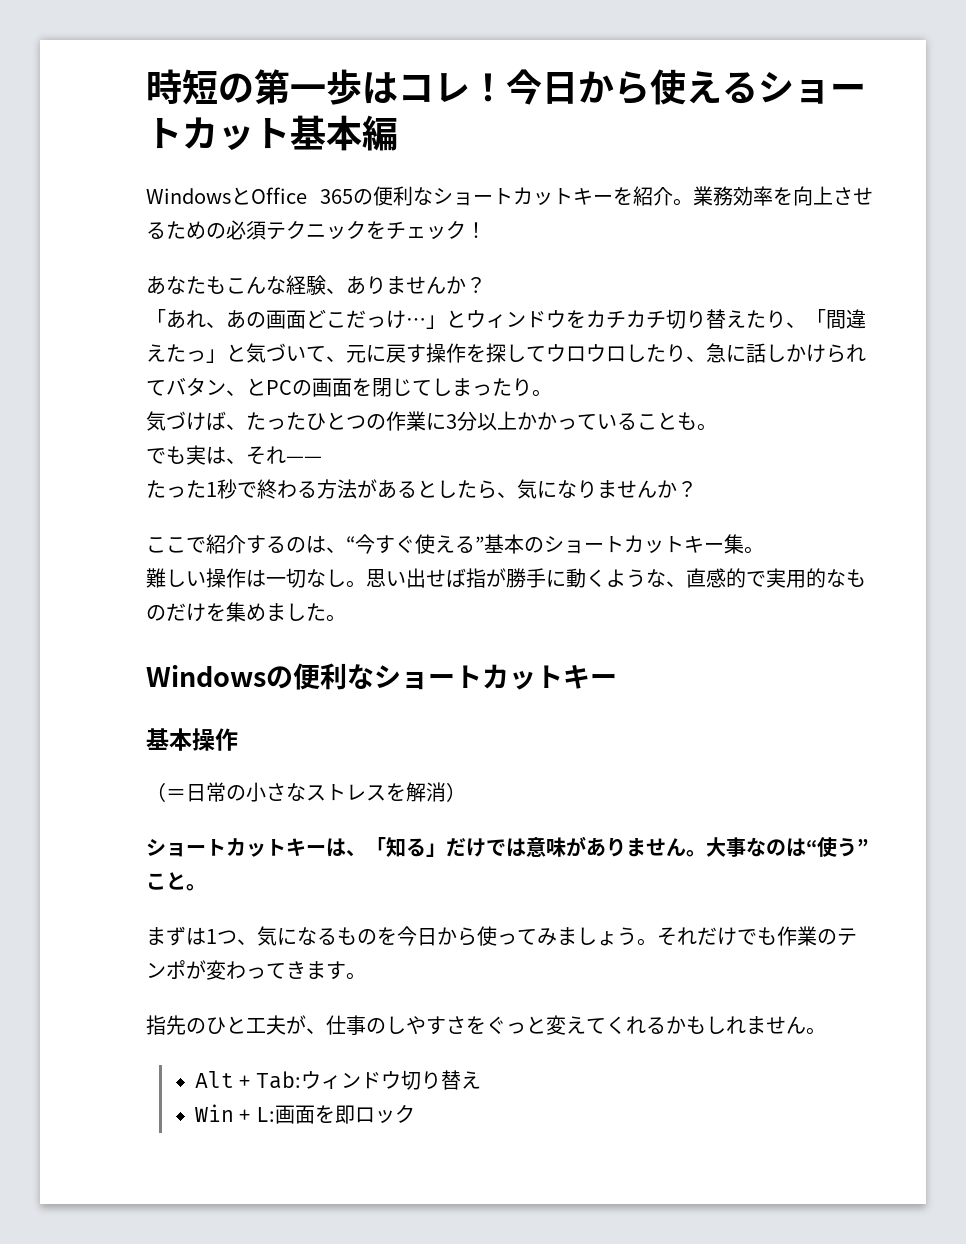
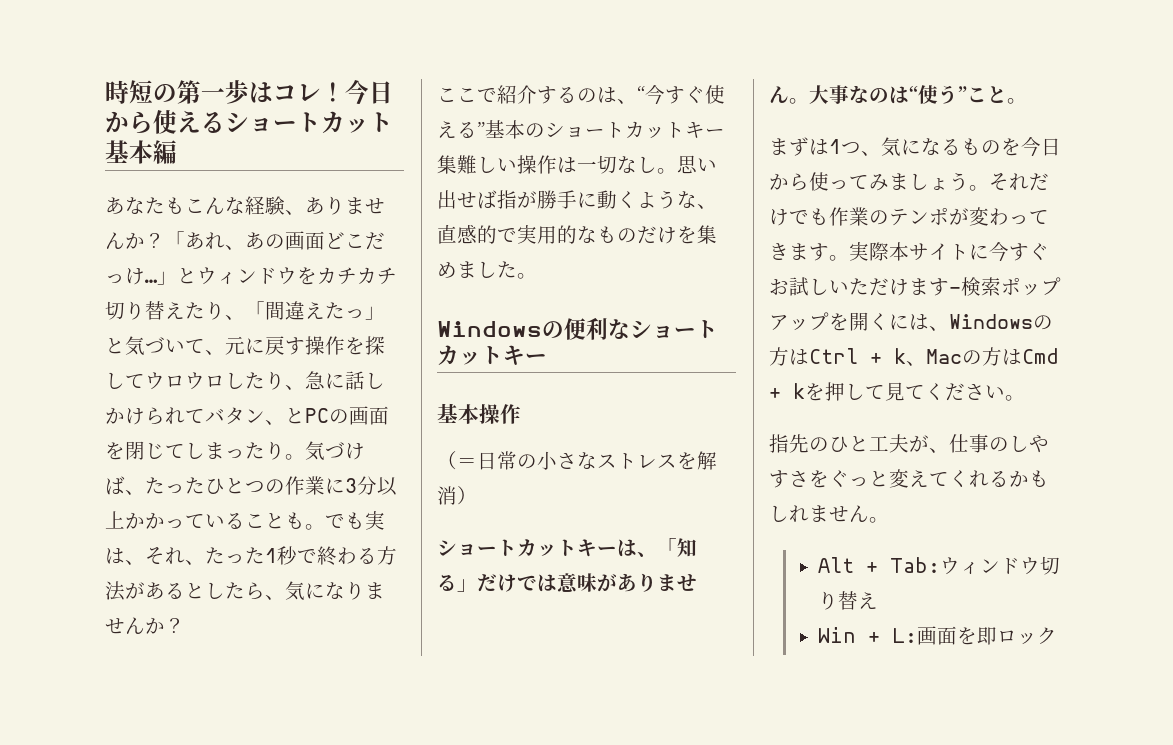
- WindowsとOffice 365の便利なショートカットキーを紹介。業務効率を向上させるための必須テクニックをチェック！
- あなたもこんな経験、ありませんか？
- 「あれ、あの画面どこだっけ…」とウィンドウをカチカチ切り替えたり、「間違えたっ」と気づいて、元に戻す操作を探してウロウロしたり、急に話しかけられてバタン、とPCの画面を閉じてしまったり。
- 気づけば、たったひとつの作業に3分以上かかっていることも。
- でも実は、それ——
- たった1秒で終わる方法があるとしたら、気になりませんか？
+ あなたもこんな経験、ありませんか？「あれ、あの画面どこだっけ…」とウィンドウをカチカチ切り替えたり、「間違えたっ」と気づいて、元に戻す操作を探してウロウロしたり、急に話しかけられてバタン、とPCの画面を閉じてしまったり。気づけば、たったひとつの作業に3分以上かかっていることも。でも実は、それ、たった1秒で終わる方法があるとしたら、気になりませんか？
- ここで紹介するのは、“今すぐ使える”基本のショートカットキー集。
- 難しい操作は一切なし。
+ ここで紹介するのは、“今すぐ使える”基本のショートカットキー集難しい操作は一切なし。
+ 実際本サイトに今すぐお試しいただけます-検索ポップアップを開くには、Windowsの方はCtrl + k、Macの方はCmd + kを押して見てください。

